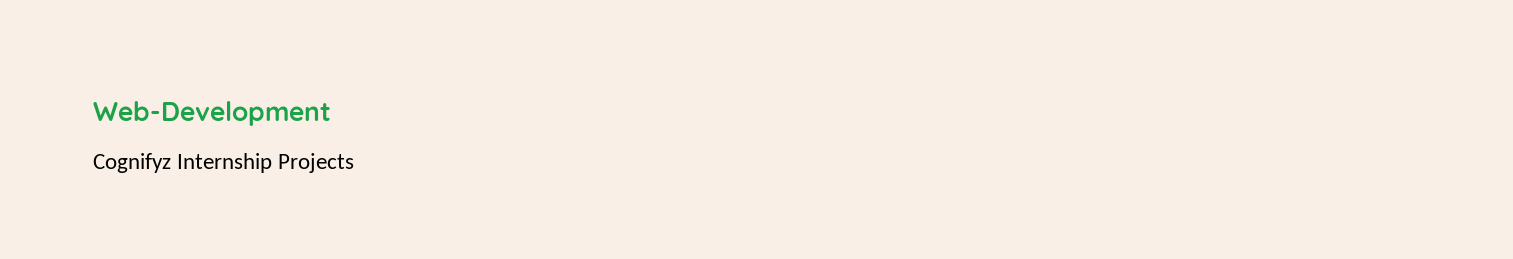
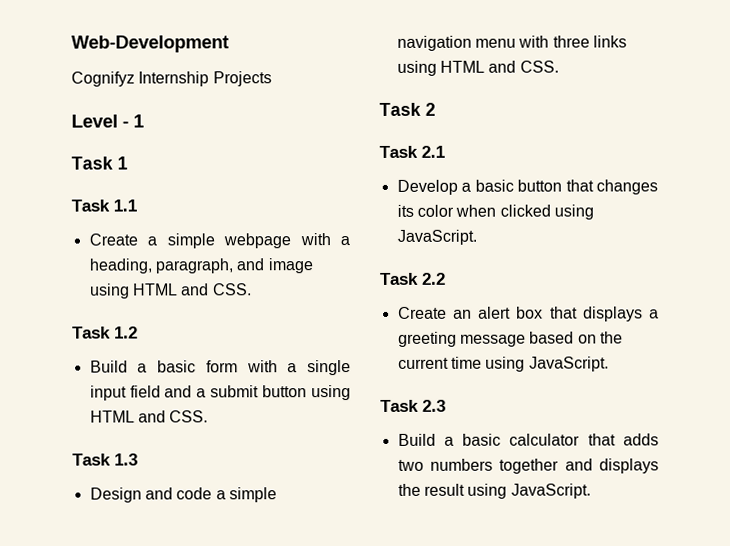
+ Level - 1
+ Task 1
+ Task 1.1
+ Create a simple webpage with a heading, paragraph, and image using HTML and CSS.
+ Task 1.2
+ Build a basic form with a single input field and a submit button using HTML and CSS.
+ Task 1.3
+ Design and code a simple navigation menu with three links using HTML and CSS.
+ Task 2
+ Task 2.1
+ Develop a basic button that changes its color when clicked using JavaScript.
+ Task 2.2
+ Create an alert box that displays a greeting message based on the current time using JavaScript.
+ Task 2.3
+ Build a basic calculator that adds two numbers together and displays the result using JavaScript.

